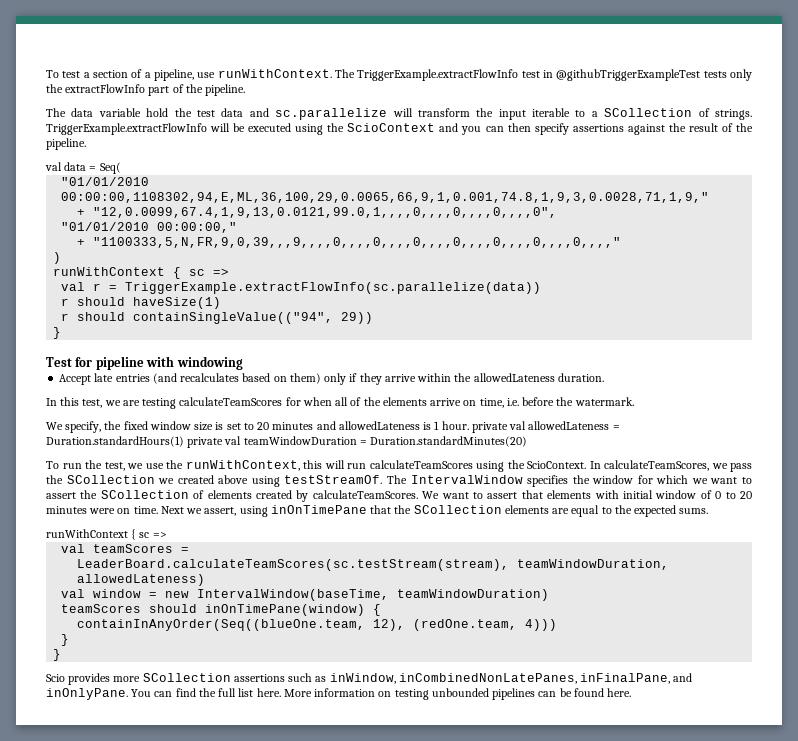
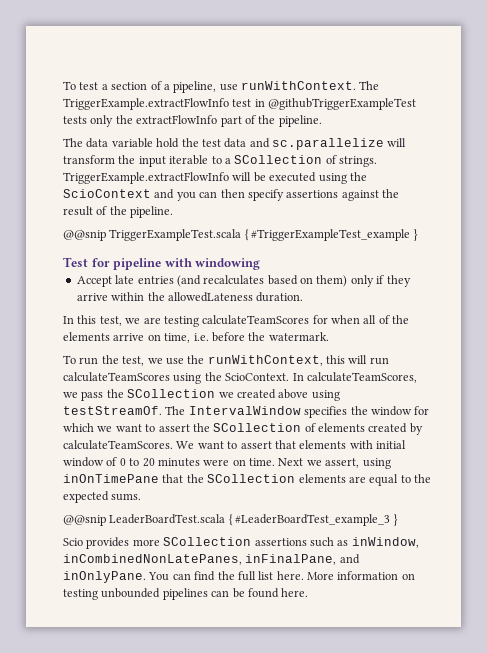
- val data = Seq(
- "01/01/2010 00:00:00,1108302,94,E,ML,36,100,29,0.0065,66,9,1,0.001,74.8,1,9,3,0.0028,71,1,9,"
- + "12,0.0099,67.4,1,9,13,0.0121,99.0,1,,,,0,,,,0,,,,0,,,,0",
- "01/01/2010 00:00:00,"
- + "1100333,5,N,FR,9,0,39,,,9,,,,0,,,,0,,,,0,,,,0,,,,0,,,,0,,,,0,,,,"
- )
- runWithContext { sc =>
- val r = TriggerExample.extractFlowInfo(sc.parallelize(data))
- r should haveSize(1)
- r should containSingleValue(("94", 29))
- }
+ @@snip TriggerExampleTest.scala { #TriggerExampleTest_example }
- We specify, the fixed window size is set to 20 minutes and allowedLateness is 1 hour. private val allowedLateness = Duration.standardHours(1) private val teamWindowDuration = Duration.standardMinutes(20)
  Next we assert, using inOnTimePane that the SCollection elements are equal to the expected sums.
- runWithContext { sc =>
- val teamScores =
- LeaderBoard.calculateTeamScores(sc.testStream(stream), teamWindowDuration, allowedLateness)
- val window = new IntervalWindow(baseTime, teamWindowDuration)
- teamScores should inOnTimePane(window) {
- containInAnyOrder(Seq((blueOne.team, 12), (redOne.team, 4)))
- }
- }
+ @@snip LeaderBoardTest.scala { #LeaderBoardTest_example_3 }

